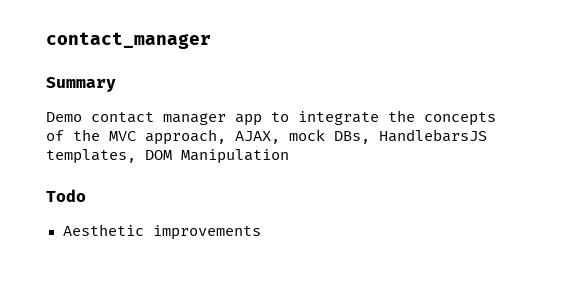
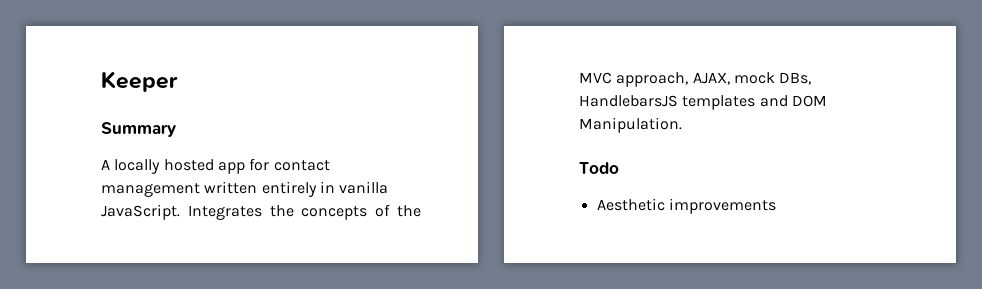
- contact_manager
+ Keeper
- Demo contact manager app to integrate the concepts of the MVC approach, AJAX, mock DBs, HandlebarsJS templates, DOM Manipulation
+ A locally hosted app for contact management written entirely in vanilla JavaScript. Integrates the concepts of the MVC approach, AJAX, mock DBs, HandlebarsJS templates and DOM Manipulation.

